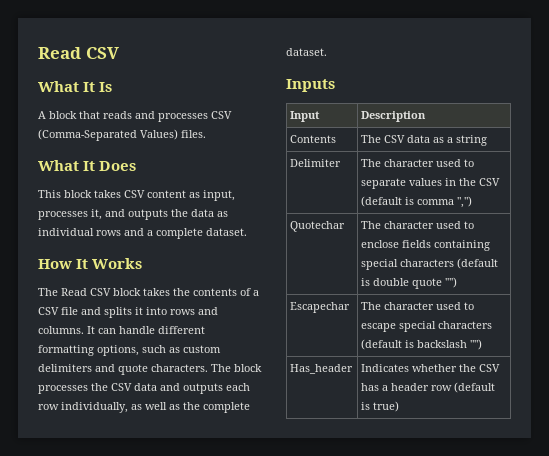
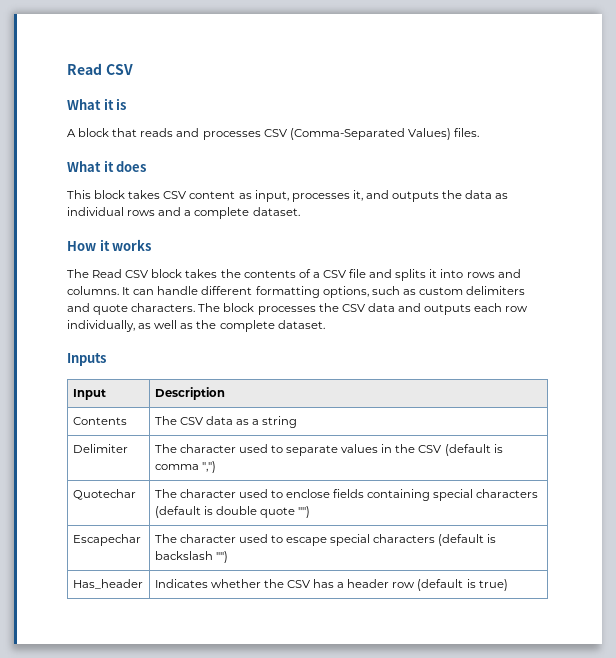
- What It Is
+ What it is
- What It Does
+ What it does
- How It Works
+ How it works

